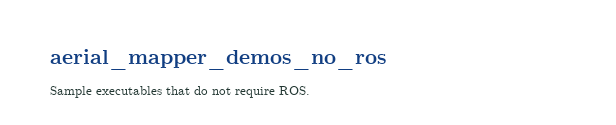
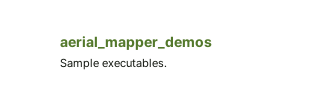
- aerial_mapper_demos_no_ros
+ aerial_mapper_demos
- Sample executables that do not require ROS.
+ Sample executables.

